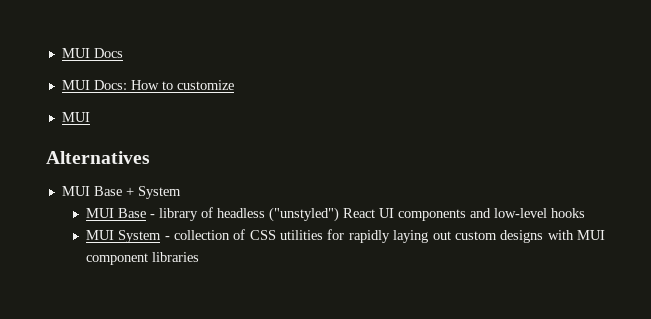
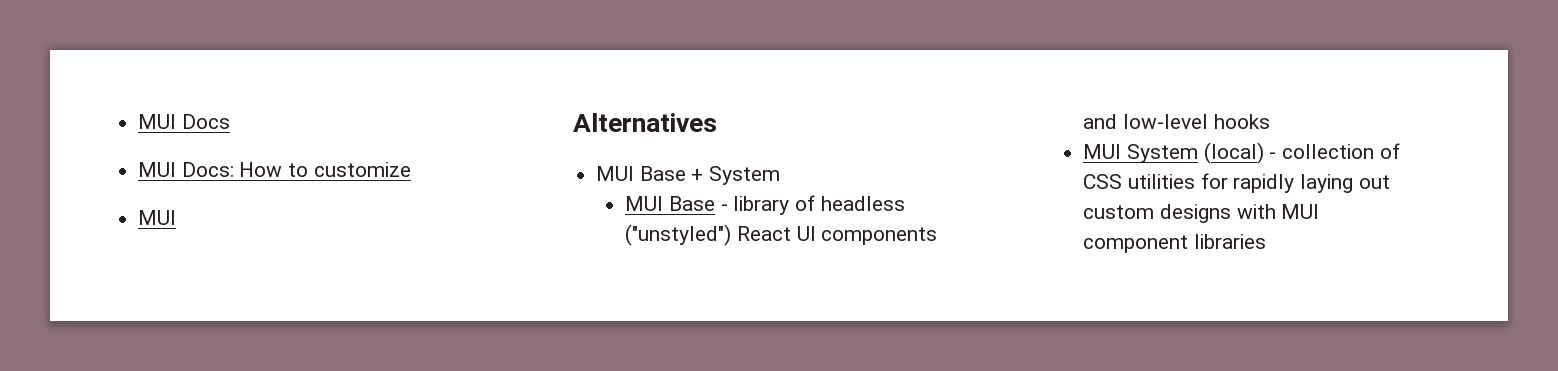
- MUI System - collection of CSS utilities for rapidly laying out custom designs with MUI component libraries
+ MUI System (local) - collection of CSS utilities for rapidly laying out custom designs with MUI component libraries

